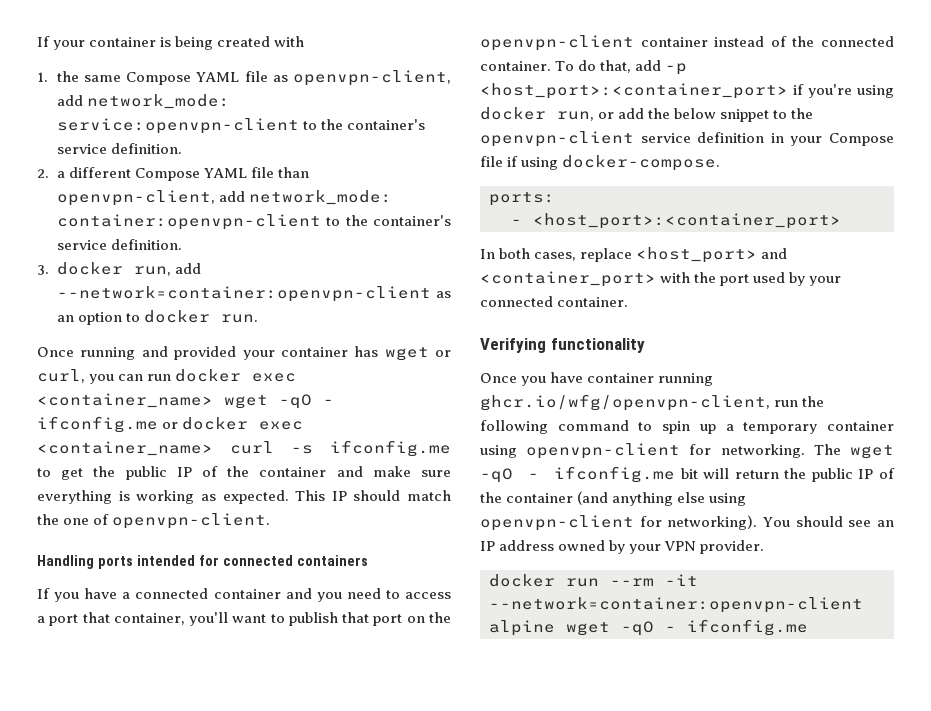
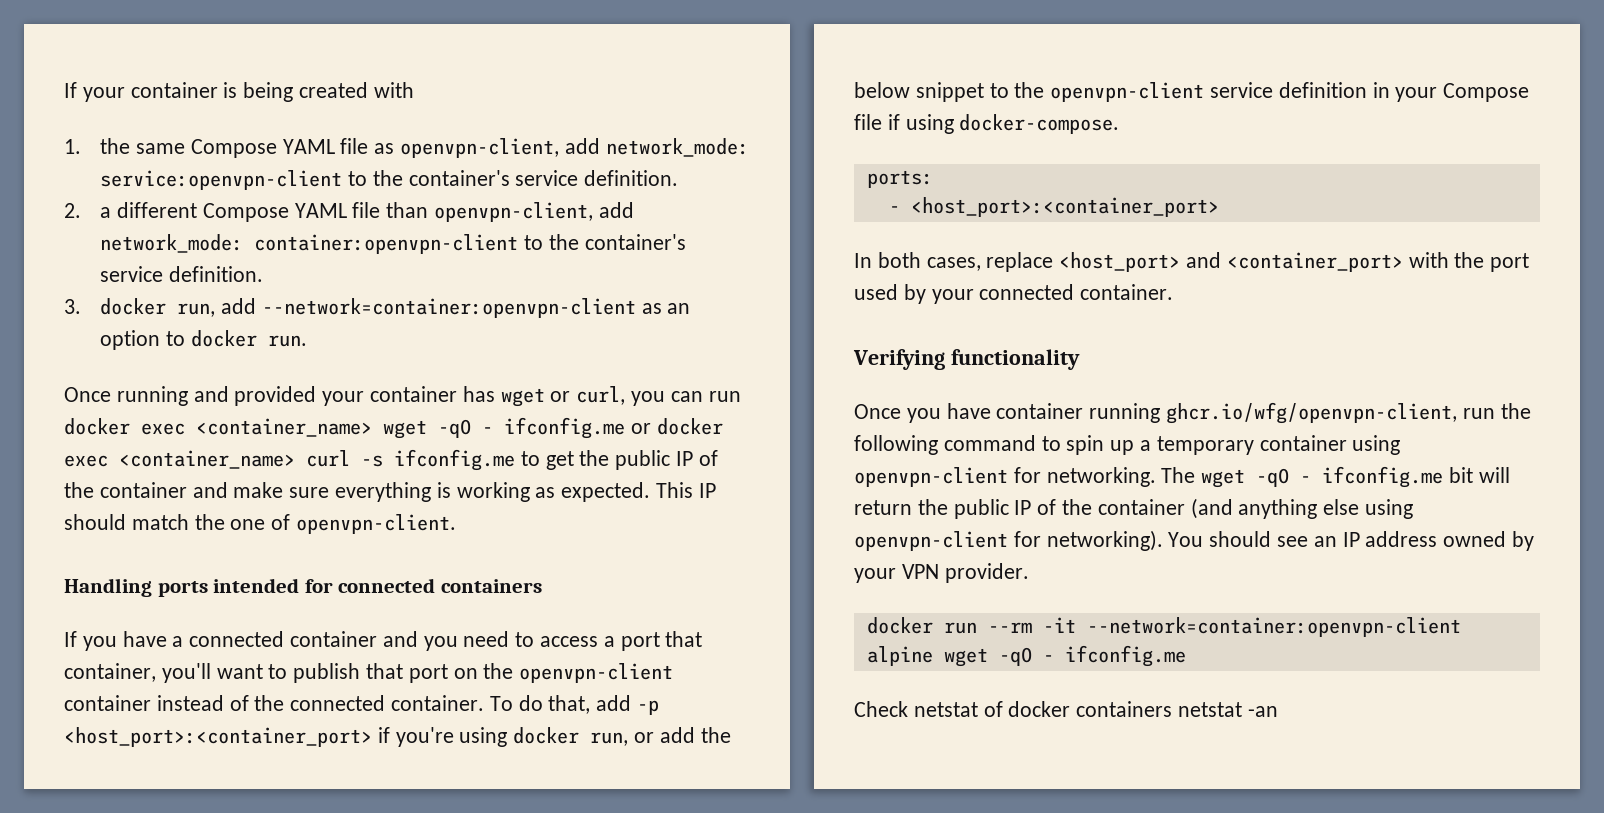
+ Check netstat of docker containers netstat -an

